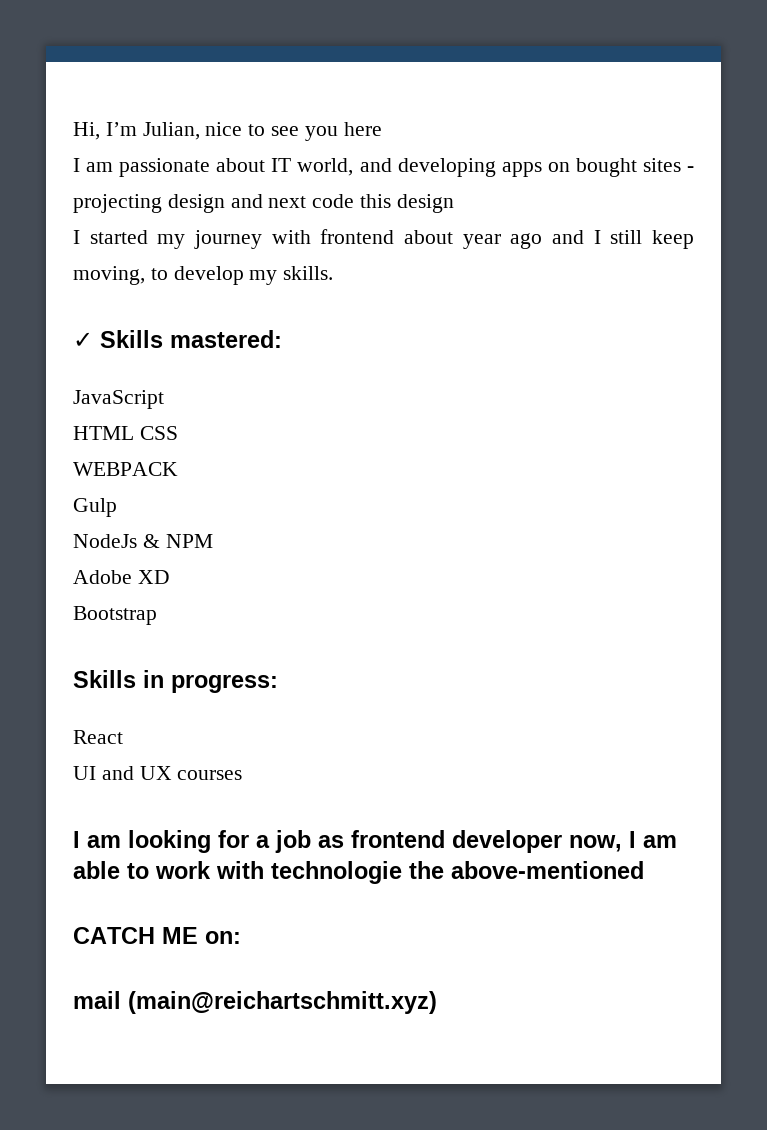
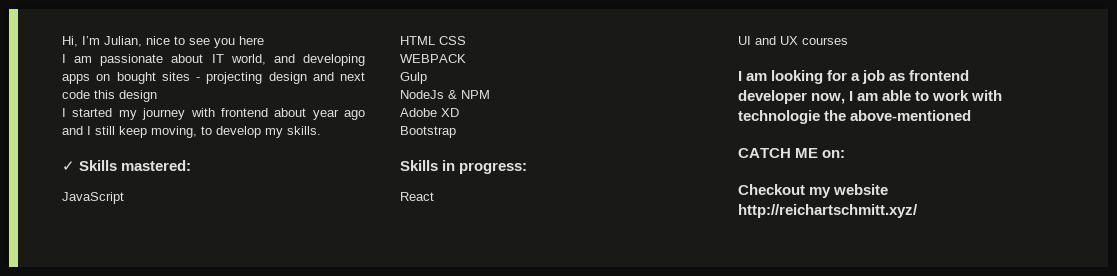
- mail (main@reichartschmitt.xyz)
+ Checkout my website http://reichartschmitt.xyz/

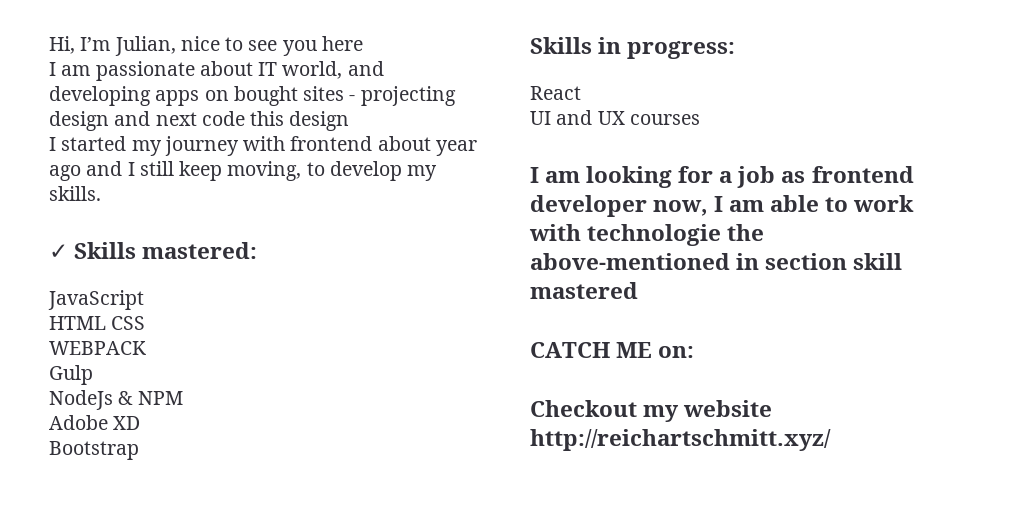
- I am looking for a job as frontend developer now, I am able to work with technologie the above-mentioned
+ I am looking for a job as frontend developer now, I am able to work with technologie the above-mentioned in section skill mastered

